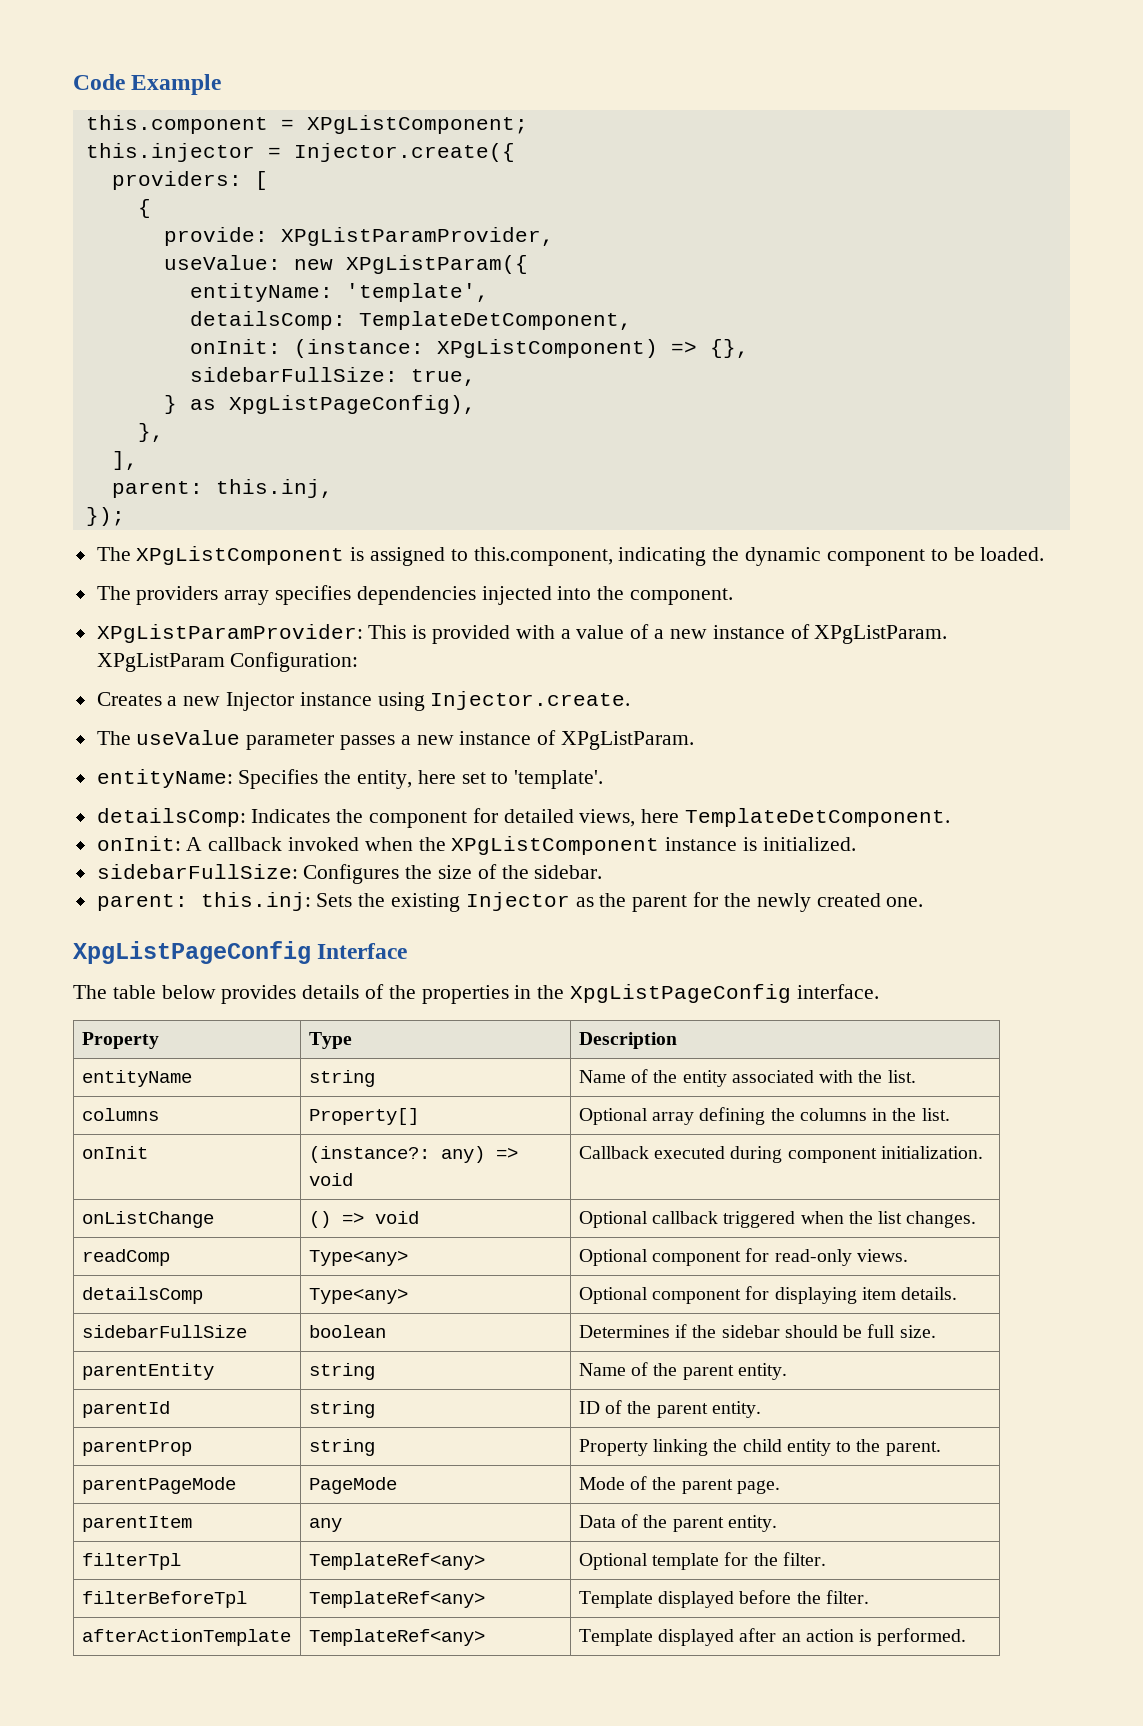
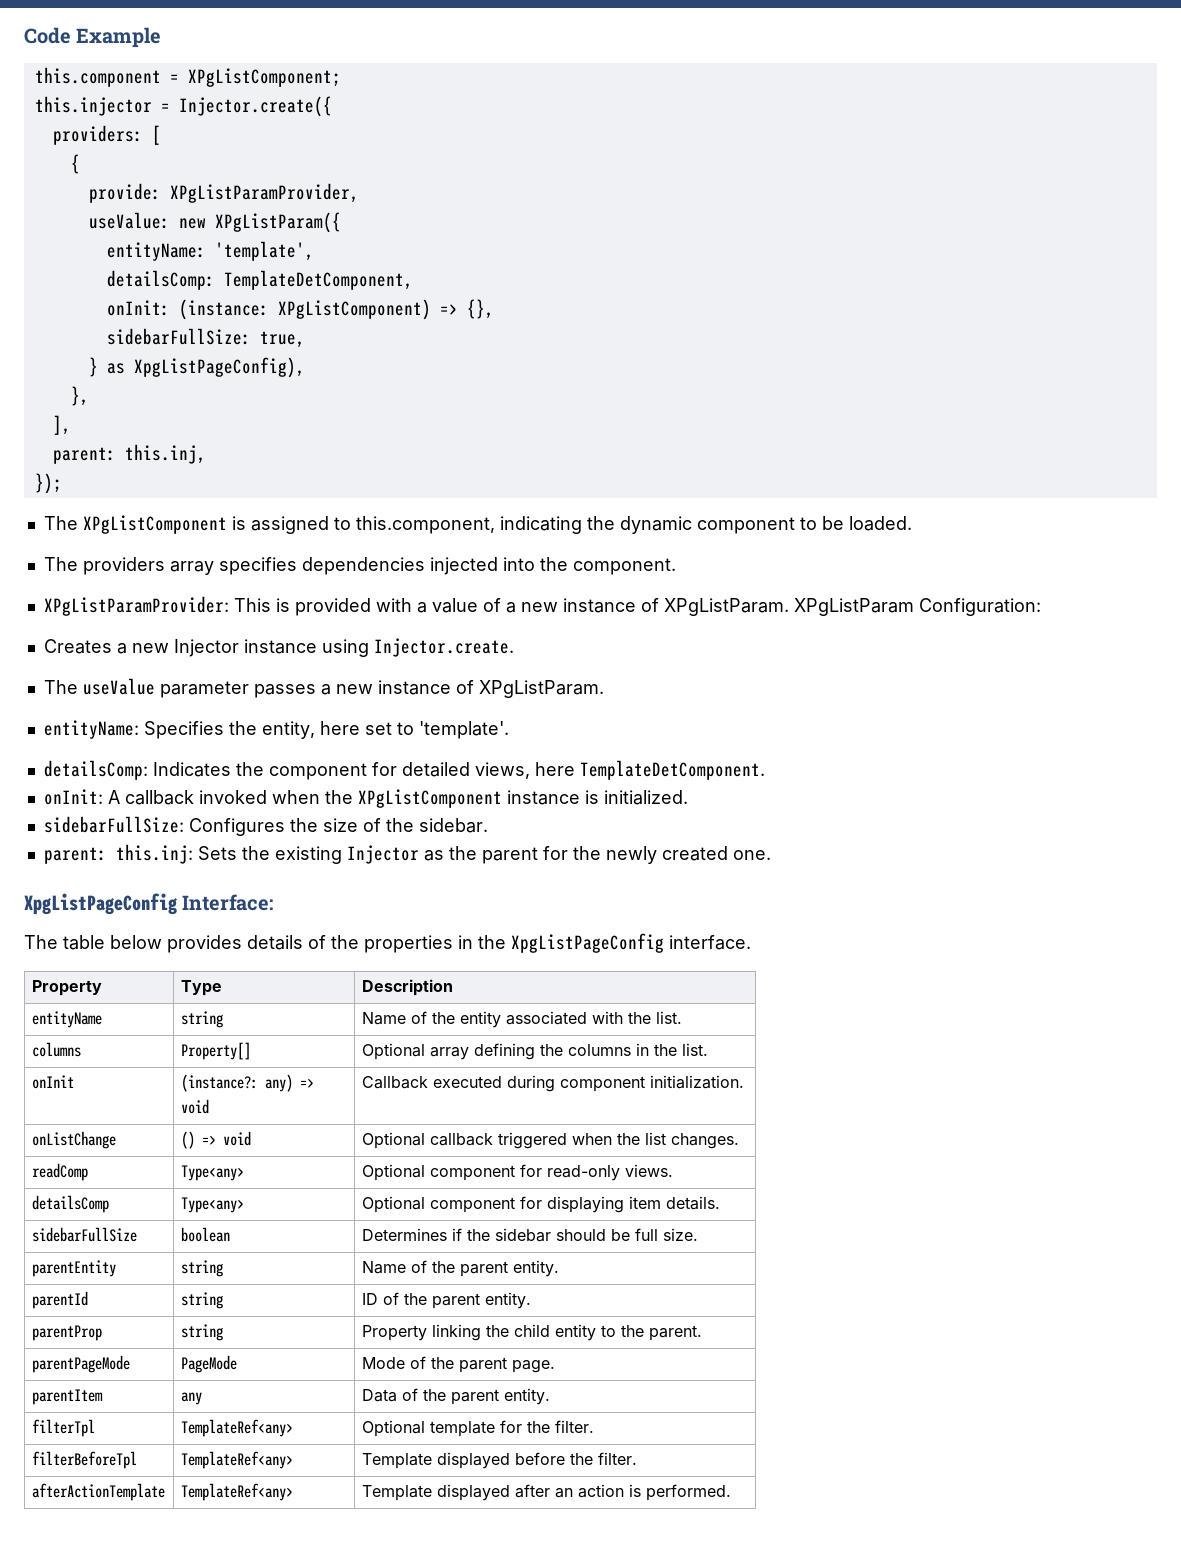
- XpgListPageConfig Interface
+ XpgListPageConfig Interface:

